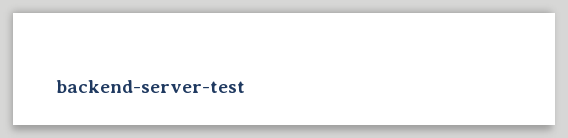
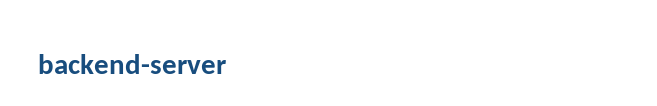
- backend-server-test
+ backend-server

